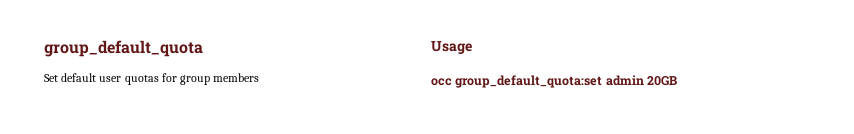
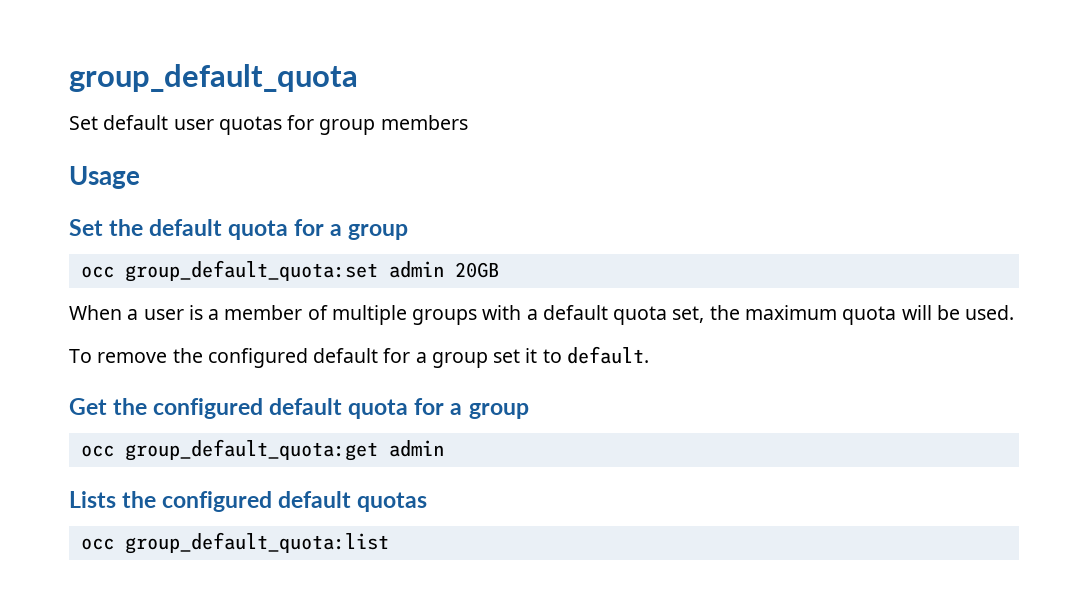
+ Set the default quota for a group
  occ group_default_quota:set admin 20GB
+ When a user is a member of multiple groups with a default quota set, the maximum quota will be used.
+ To remove the configured default for a group set it to default.
+ Get the configured default quota for a group
+ occ group_default_quota:get admin
+ Lists the configured default quotas
+ occ group_default_quota:list

